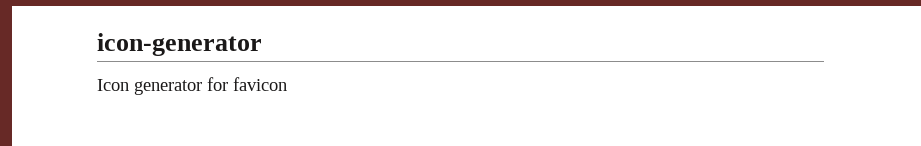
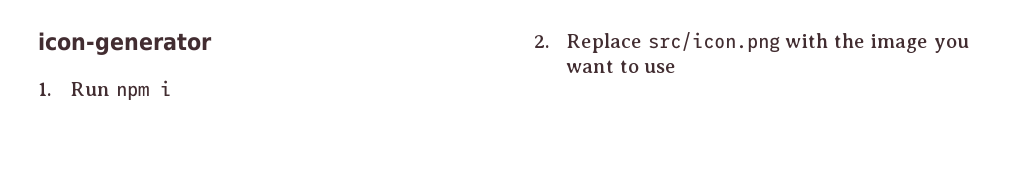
- Icon generator for favicon
+ 1. Run npm i
+ 2. Replace src/icon.png with the image you want to use

